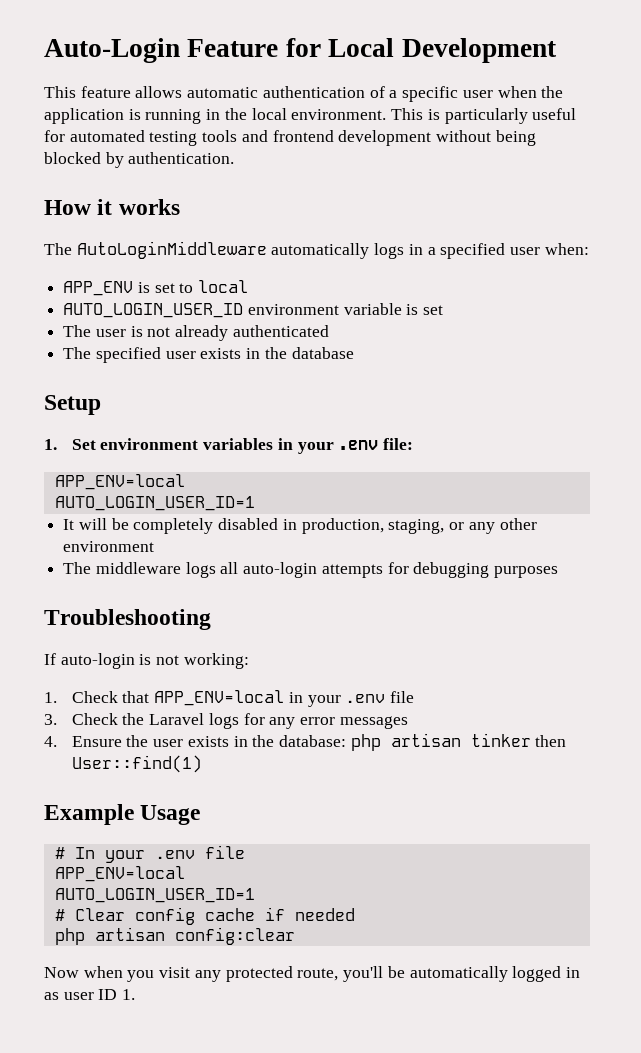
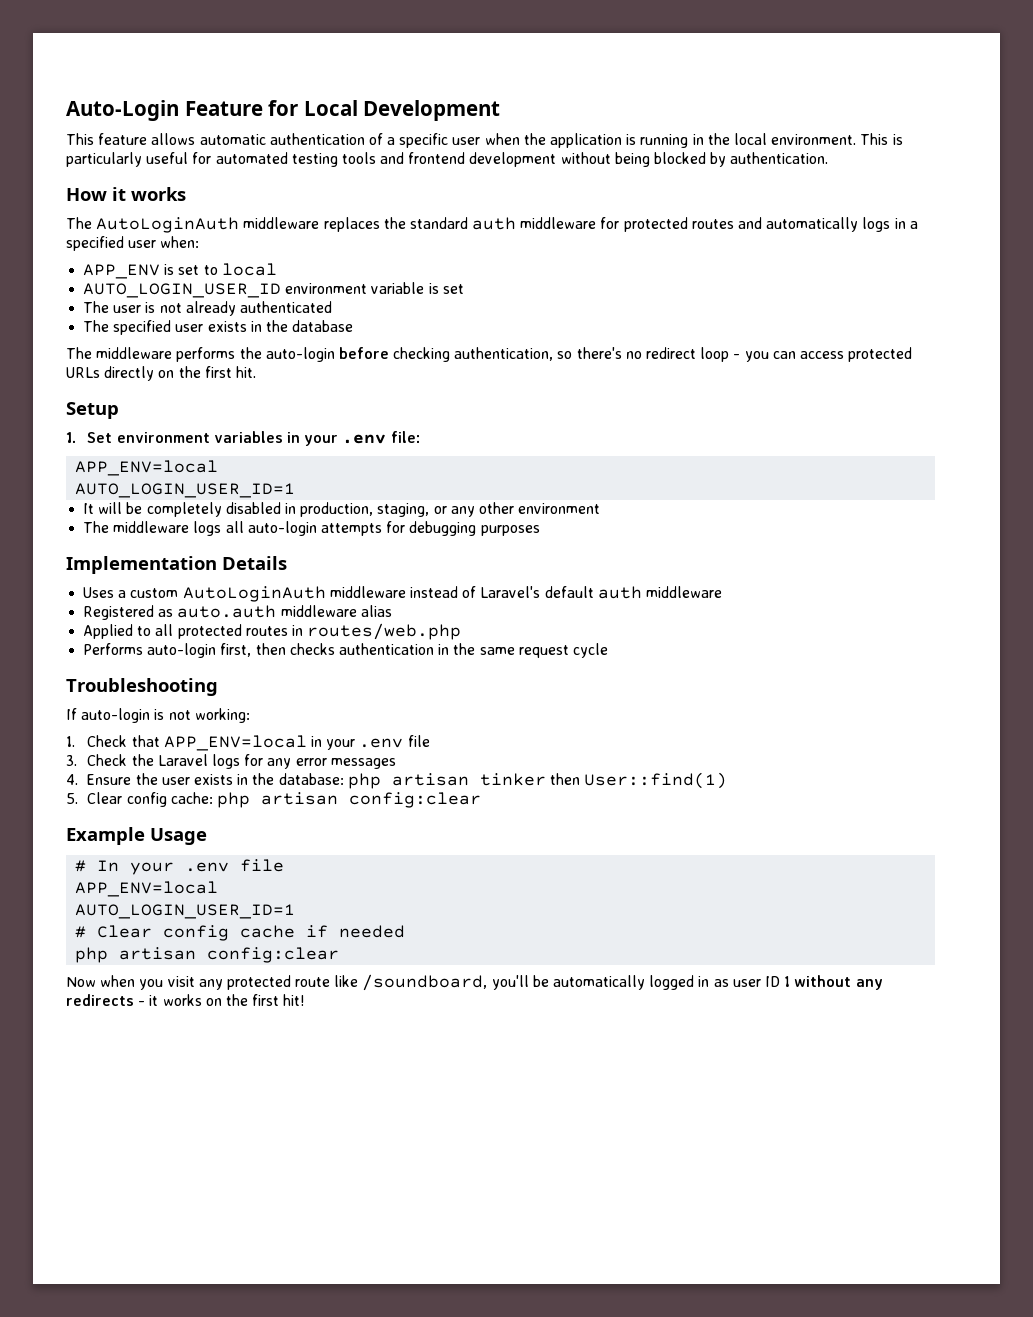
- The AutoLoginMiddleware automatically logs in a specified user when:
+ The AutoLoginAuth middleware replaces the standard auth middleware for protected routes and automatically logs in a specified user when:
+ The middleware performs the auto-login before checking authentication, so there's no redirect loop - you can access protected URLs directly on the first hit.
+ Implementation Details
+ Uses a custom AutoLoginAuth middleware instead of Laravel's default auth middleware
+ Registered as auto.auth middleware alias
+ Applied to all protected routes in routes/web.php
+ Performs auto-login first, then checks authentication in the same request cycle
+ 5. Clear config cache: php artisan config:clear
- Now when you visit any protected route, you'll be automatically logged in as user ID 1.
+ Now when you visit any protected route like /soundboard, you'll be automatically logged in as user ID 1 without any redirects - it works on the first hit!

